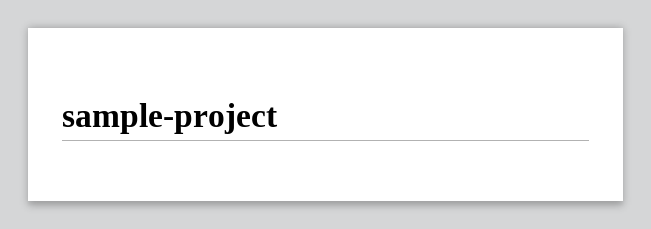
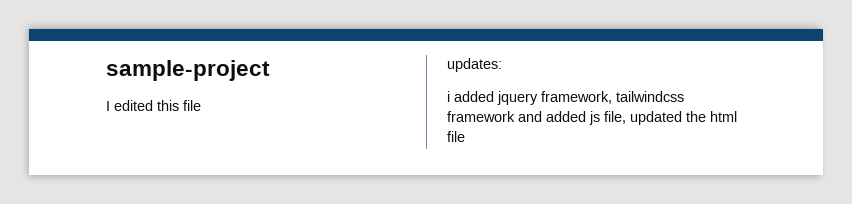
+ I edited this file
+ updates:
+ i added jquery framework, tailwindcss framework and added js file, updated the html file

